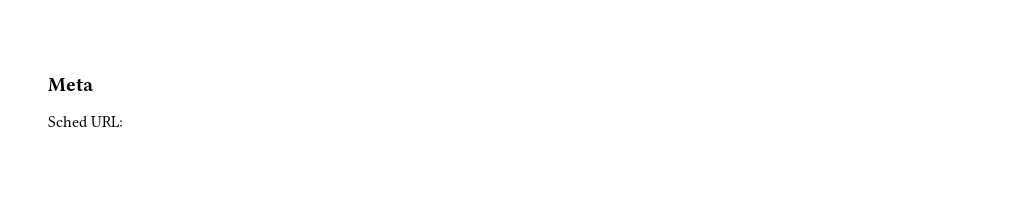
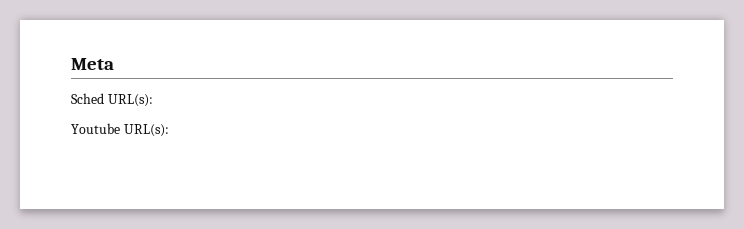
- Sched URL:
+ Sched URL(s):
+ Youtube URL(s):

